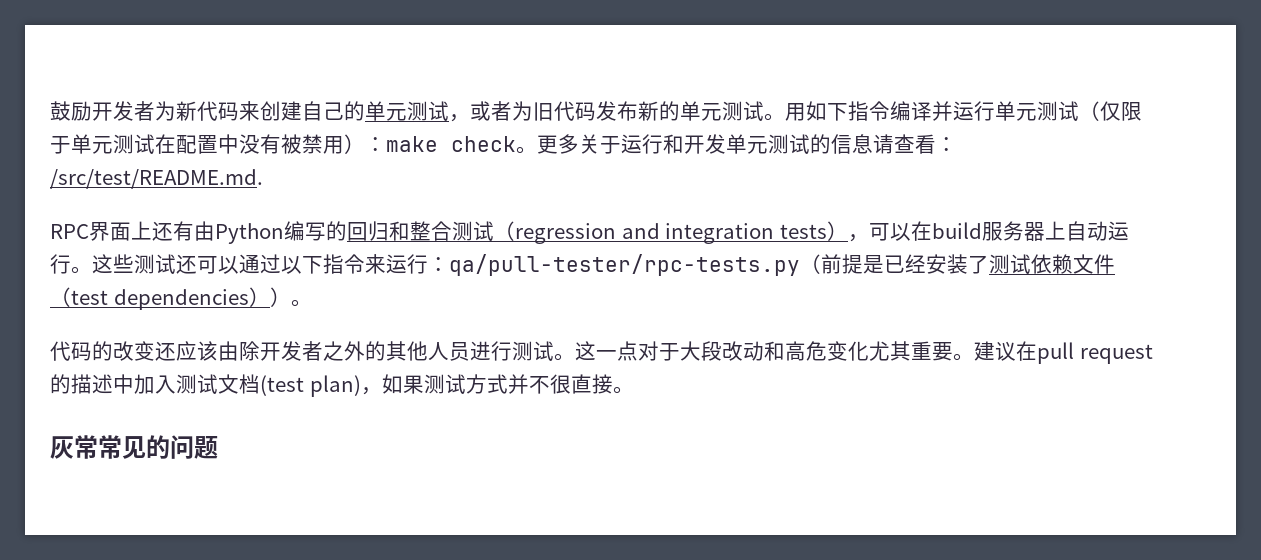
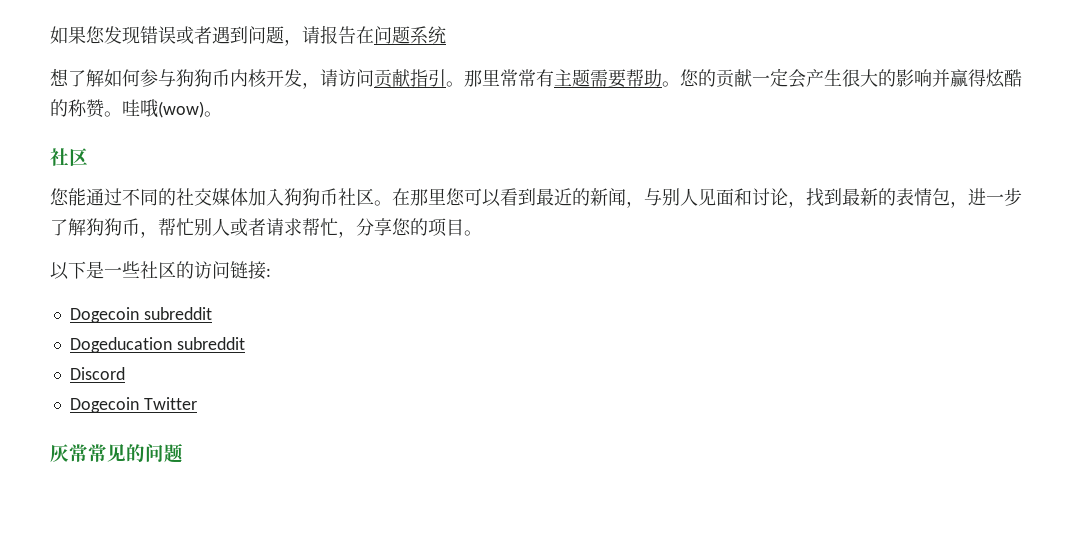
- 鼓励开发者为新代码来创建自己的单元测试，或者为旧代码发布新的单元测试。用如下指令编译并运行单元测试（仅限于单元测试在配置中没有被禁用）：make check。更多关于运行和开发单元测试的信息请查看：/src/test/README.md.
- RPC界面上还有由Python编写的回归和整合测试（regression and integration tests），可以在build服务器上自动运行。这些测试还可以通过以下指令来运行：qa/pull-tester/rpc-tests.py（前提是已经安装了测试依赖文件（test dependencies））。
- 代码的改变还应该由除开发者之外的其他人员进行测试。这一点对于大段改动和高危变化尤其重要。建议在pull request的描述中加入测试文档(test plan)，如果测试方式并不很直接。
+ 如果您发现错误或者遇到问题，请报告在问题系统
+ 想了解如何参与狗狗币内核开发，请访问贡献指引。那里常常有主题需要帮助。您的贡献一定会产生很大的影响并赢得炫酷的称赞。哇哦(wow)。
+ 社区
+ 您能通过不同的社交媒体加入狗狗币社区。在那里您可以看到最近的新闻，与别人见面和讨论，找到最新的表情包，进一步了解狗狗币，帮忙别人或者请求帮忙，分享您的项目。
+ 以下是一些社区的访问链接:
+ Dogecoin subreddit
+ Dogeducation subreddit
+ Discord
+ Dogecoin Twitter

